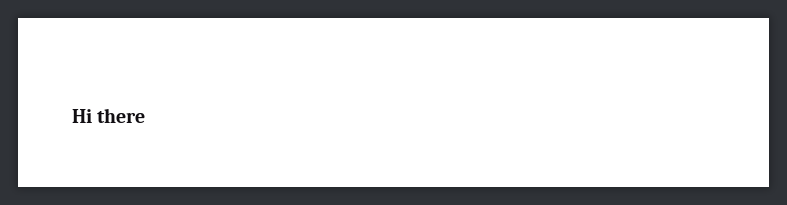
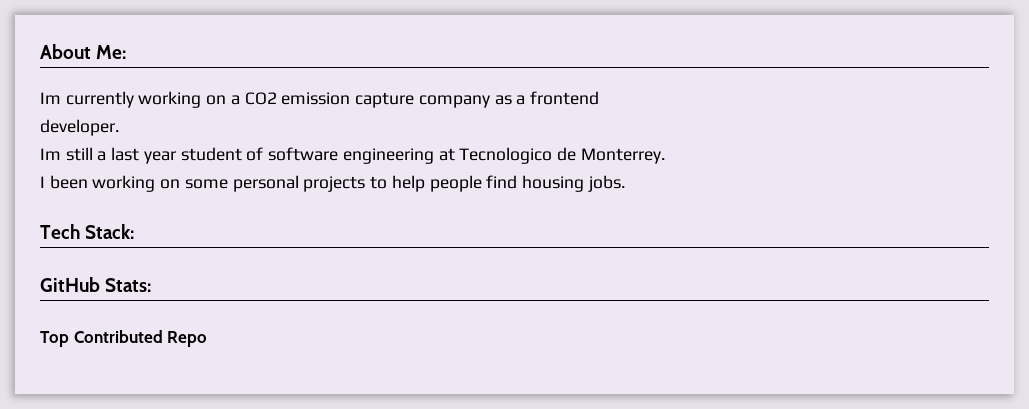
- Hi there
+ About Me:
+ Im currently working on a CO2 emission capture company as a frontend
+ developer.
+ Im still a last year student of software engineering at Tecnologico de Monterrey.
+ I been working on some personal projects to help people find housing jobs.
+ Tech Stack:
+ GitHub Stats:
+ Top Contributed Repo

